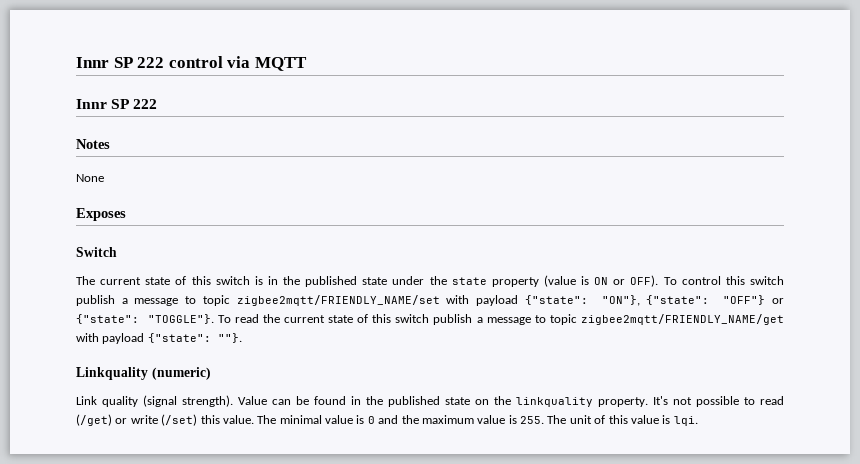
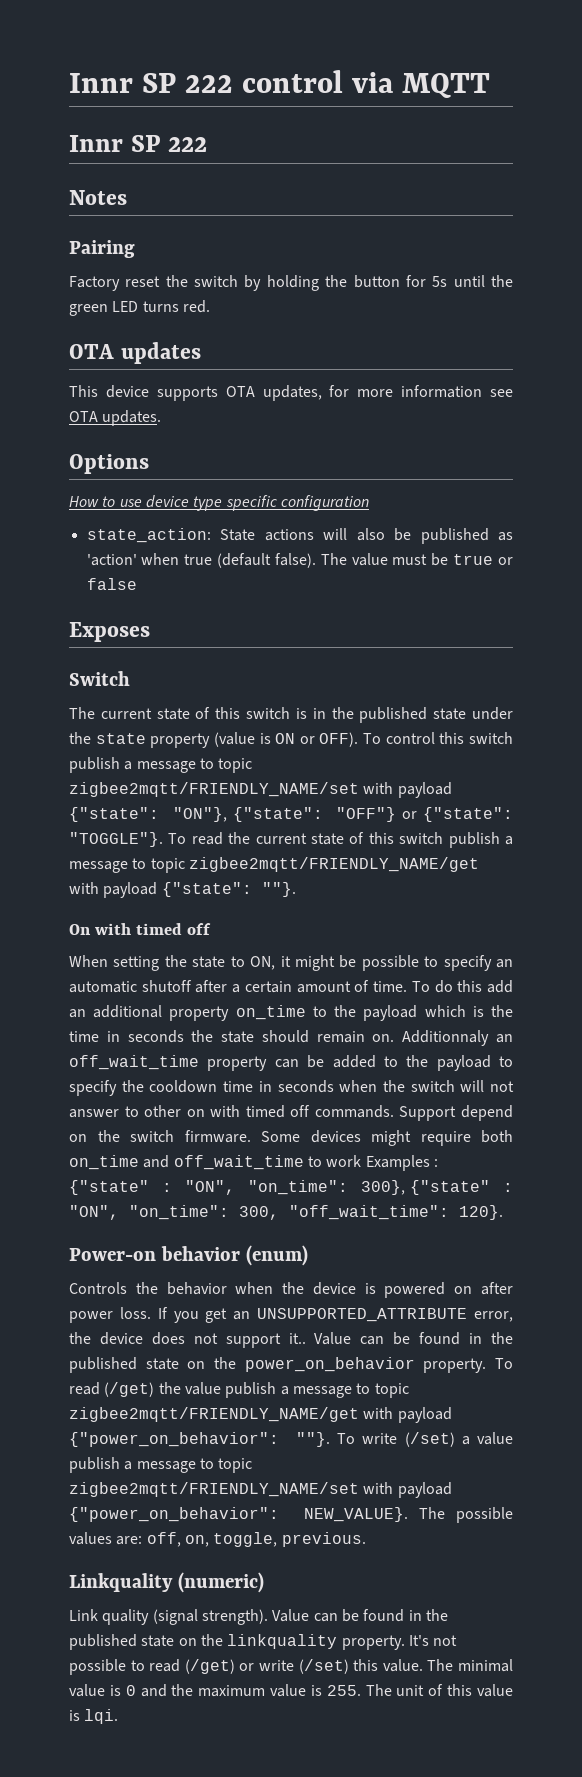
- None
+ Pairing
+ Factory reset the switch by holding the button for 5s until the green LED turns red.
+ OTA updates
+ This device supports OTA updates, for more information see OTA updates.
+ Options
+ How to use device type specific configuration
+ state_action: State actions will also be published as 'action' when true (default false). The value must be true or false
+ On with timed off
+ When setting the state to ON, it might be possible to specify an automatic shutoff after a certain amount of time. To do this add an additional property on_time to the payload which is the time in seconds the state should remain on. Additionnaly an off_wait_time property can be added to the payload to specify the cooldown time in seconds when the switch will not answer to other on with timed off commands. Support depend on the switch firmware. Some devices might require both on_time and off_wait_time to work Examples : {"state" : "ON", "on_time": 300}, {"state" : "ON", "on_time": 300, "off_wait_time": 120}.
+ Power-on behavior (enum)
+ Controls the behavior when the device is powered on after power loss. If you get an UNSUPPORTED_ATTRIBUTE error, the device does not support it.. Value can be found in the published state on the power_on_behavior property. To read (/get) the value publish a message to topic zigbee2mqtt/FRIENDLY_NAME/get with payload {"power_on_behavior": ""}. To write (/set) a value publish a message to topic zigbee2mqtt/FRIENDLY_NAME/set with payload {"power_on_behavior": NEW_VALUE}. The possible values are: off, on, toggle, previous.

